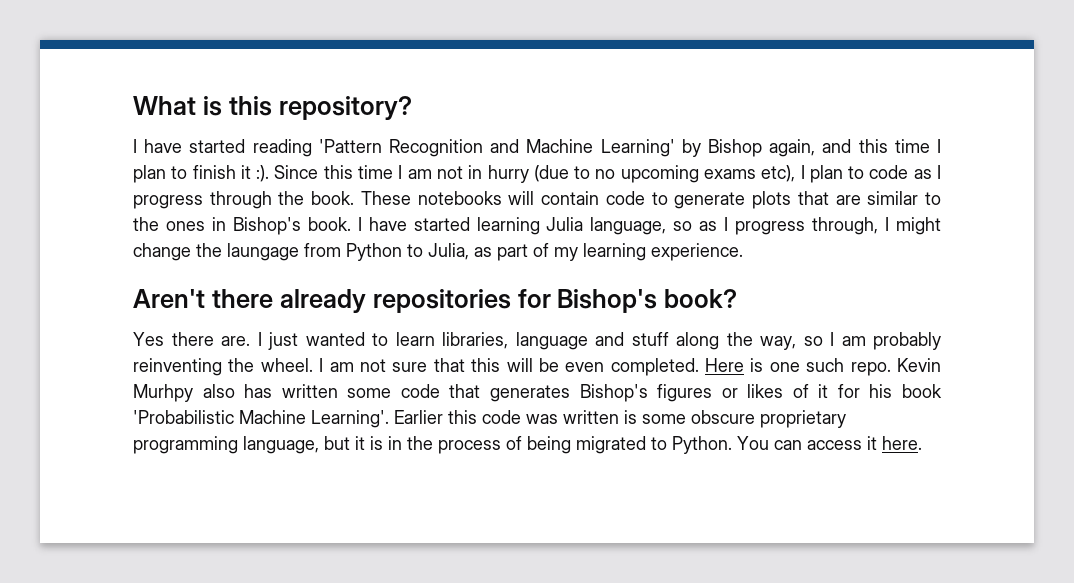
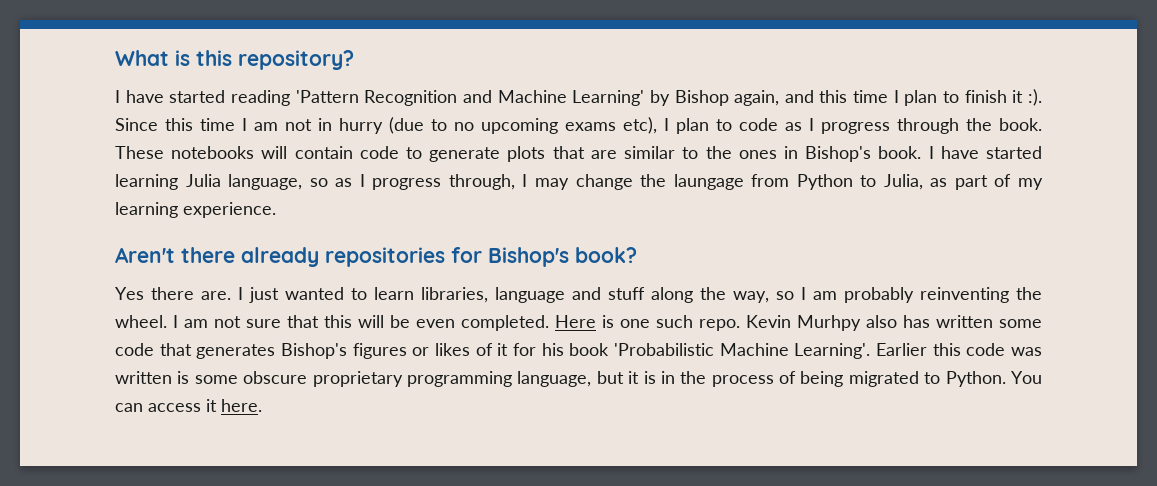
- I have started learning Julia language, so as I progress through, I might change the laungage from Python to Julia, as part of my learning experience.
+ I have started learning Julia language, so as I progress through, I may change the laungage from Python to Julia, as part of my learning experience.

